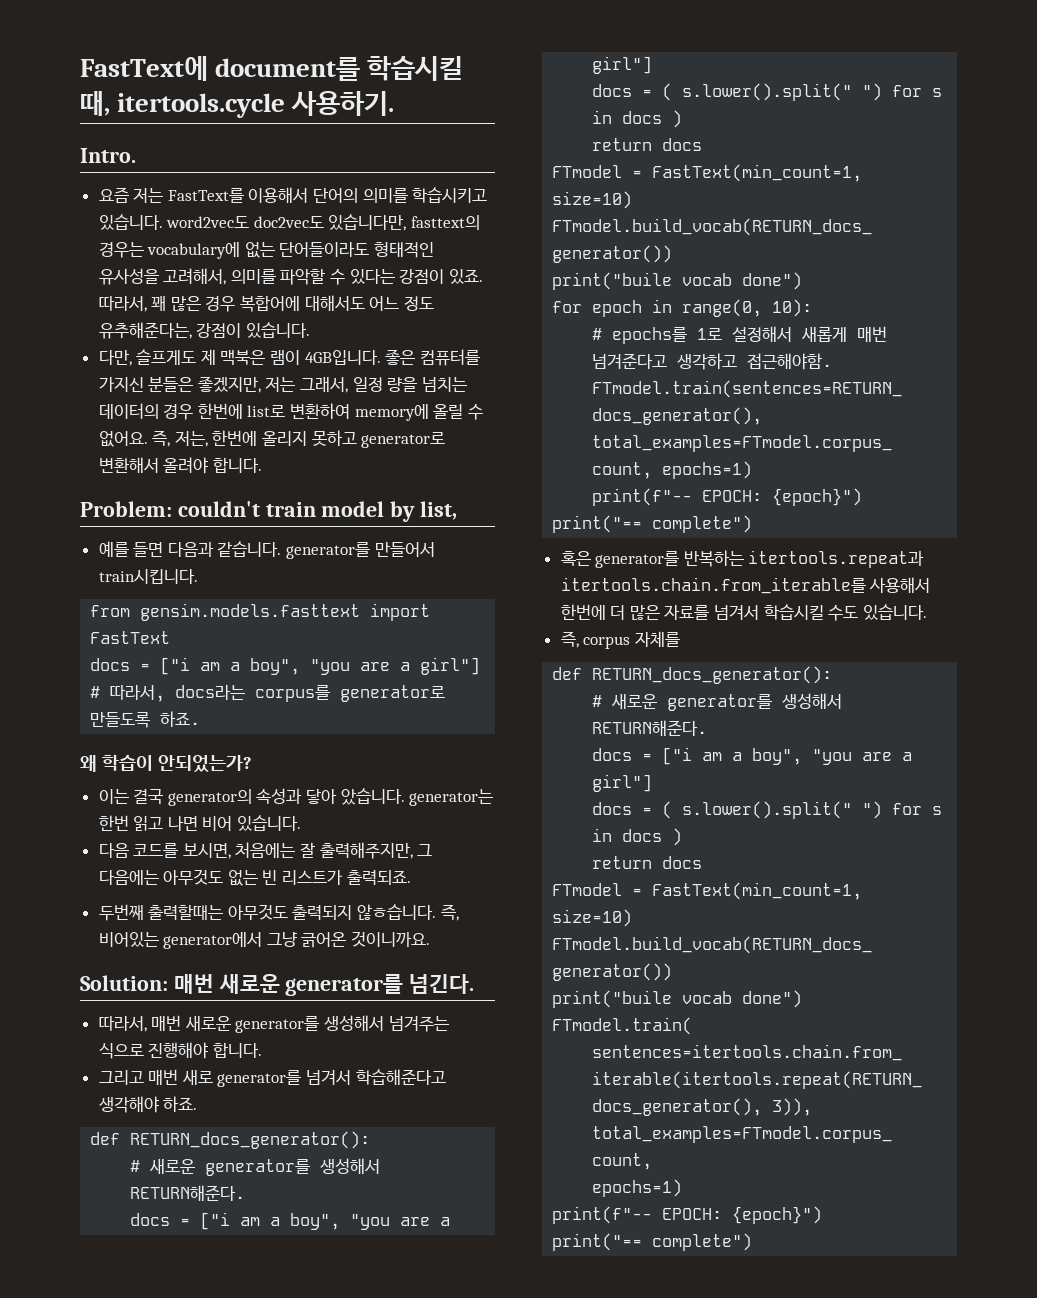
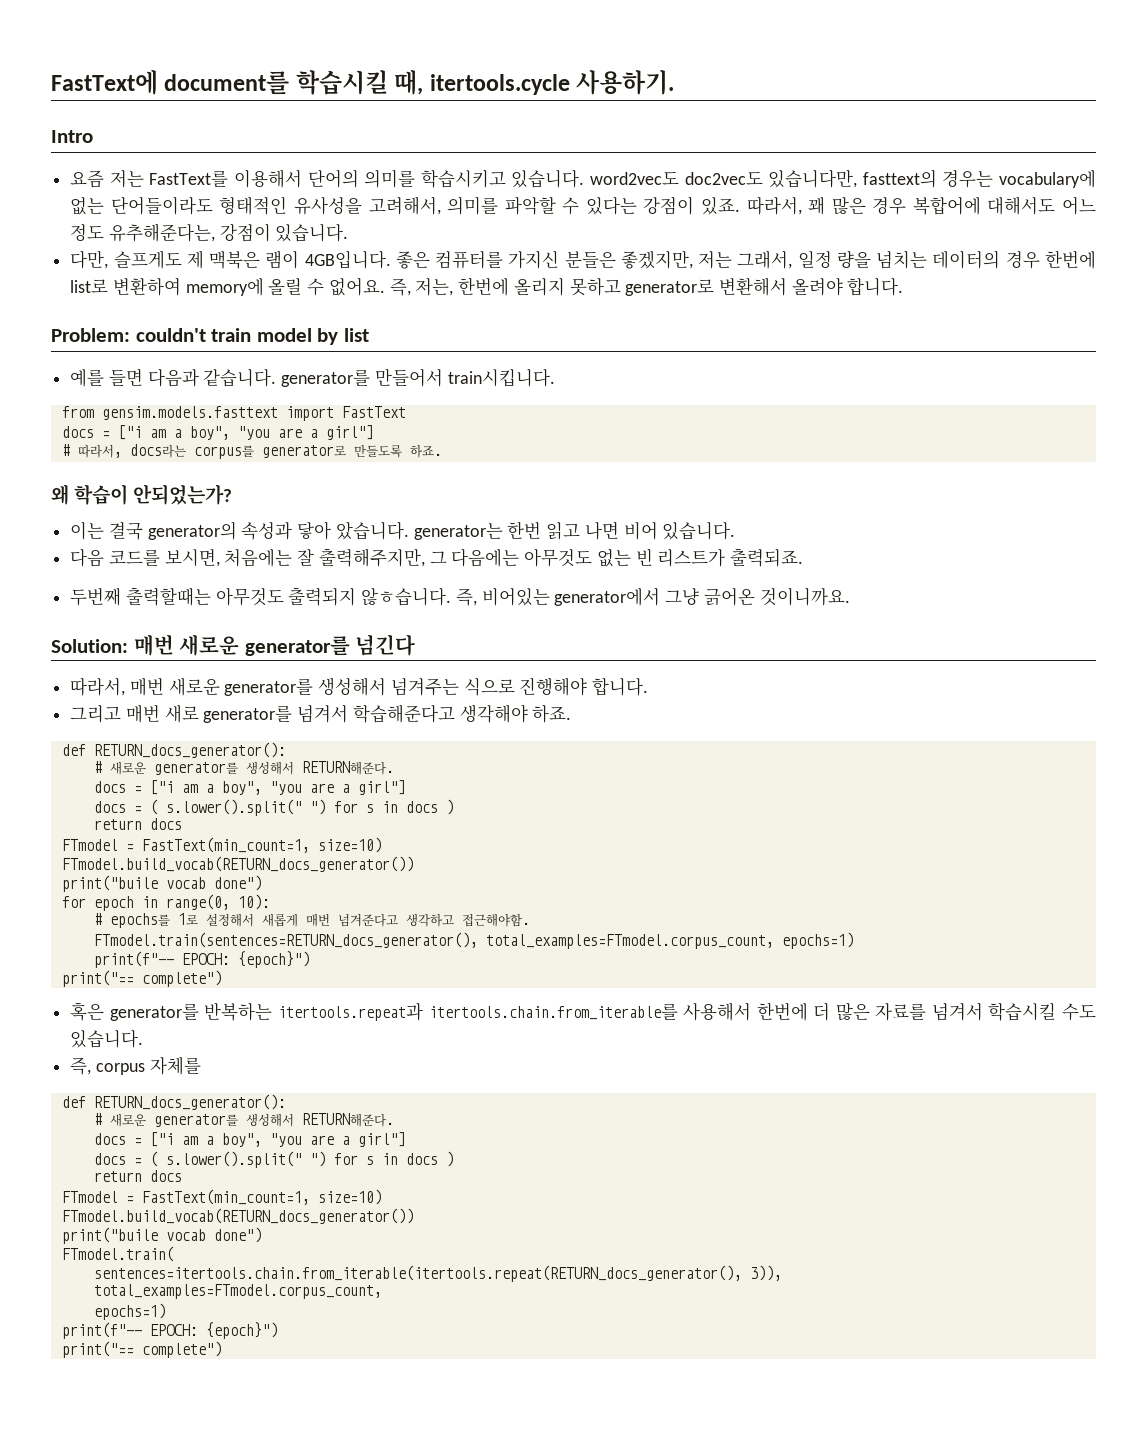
- Intro.
+ Intro
- Problem: couldn't train model by list,
+ Problem: couldn't train model by list
- Solution: 매번 새로운 generator를 넘긴다.
+ Solution: 매번 새로운 generator를 넘긴다

